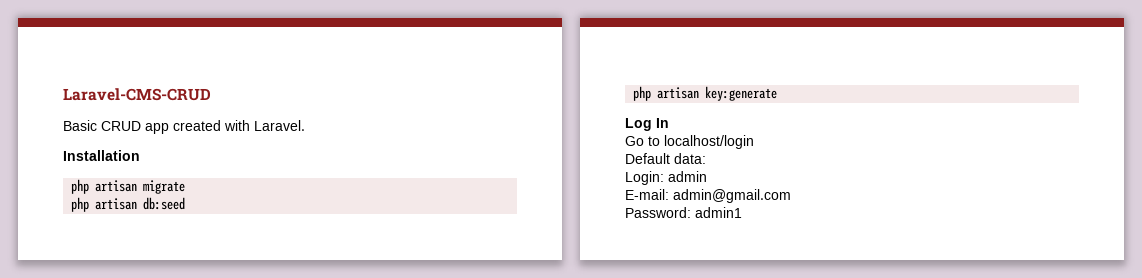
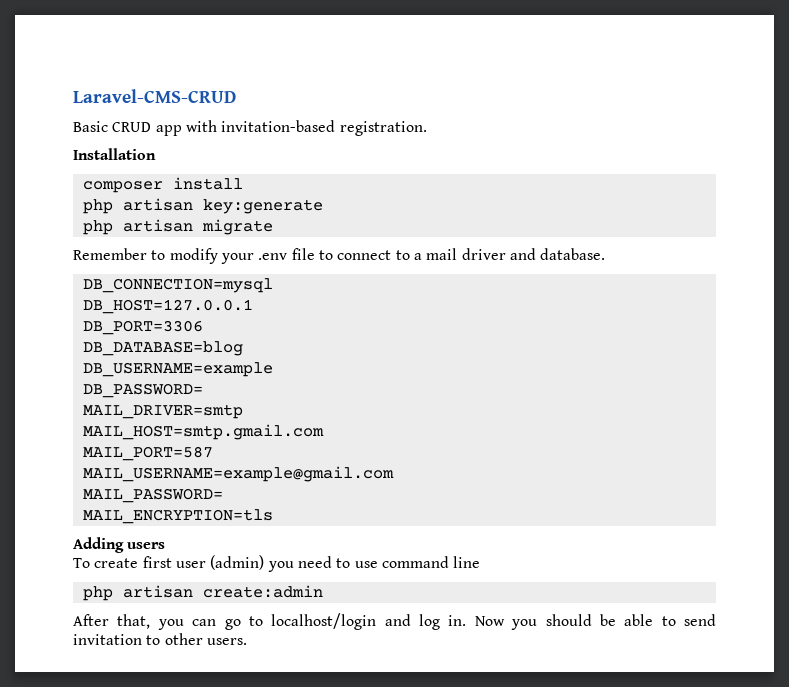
- Basic CRUD app created with Laravel.
+ Basic CRUD app with invitation-based registration.
  Installation
+ composer install
+ php artisan key:generate
  php artisan migrate
- php artisan db:seed
- php artisan key:generate
- Log In
- Go to localhost/login
- Default data:
- Login: admin
- E-mail: admin@gmail.com
- Password: admin1
+ Remember to modify your .env file to connect to a mail driver and database.
+ DB_CONNECTION=mysql
+ DB_HOST=127.0.0.1
+ DB_PORT=3306
+ DB_DATABASE=blog
+ DB_USERNAME=example
+ DB_PASSWORD=
+ MAIL_DRIVER=smtp
+ MAIL_HOST=smtp.gmail.com
+ MAIL_PORT=587
+ MAIL_USERNAME=example@gmail.com
+ MAIL_PASSWORD=
+ MAIL_ENCRYPTION=tls
+ Adding users
+ To create first user (admin) you need to use command line
+ php artisan create:admin
+ After that, you can go to localhost/login and log in. Now you should be able to send invitation to other users.

